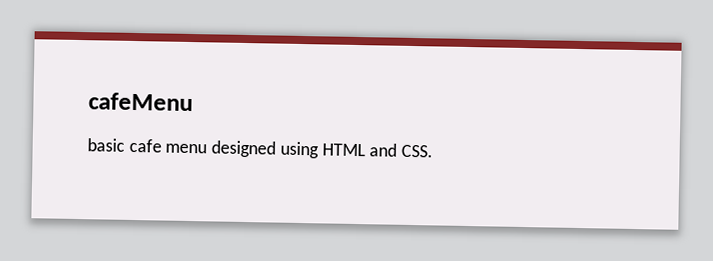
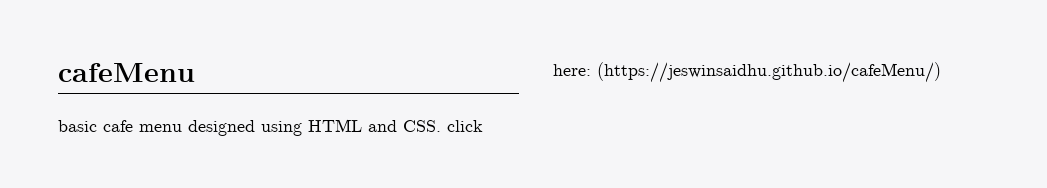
- basic cafe menu designed using HTML and CSS.
+ basic cafe menu designed using HTML and CSS. click here: (https://jeswinsaidhu.github.io/cafeMenu/)

